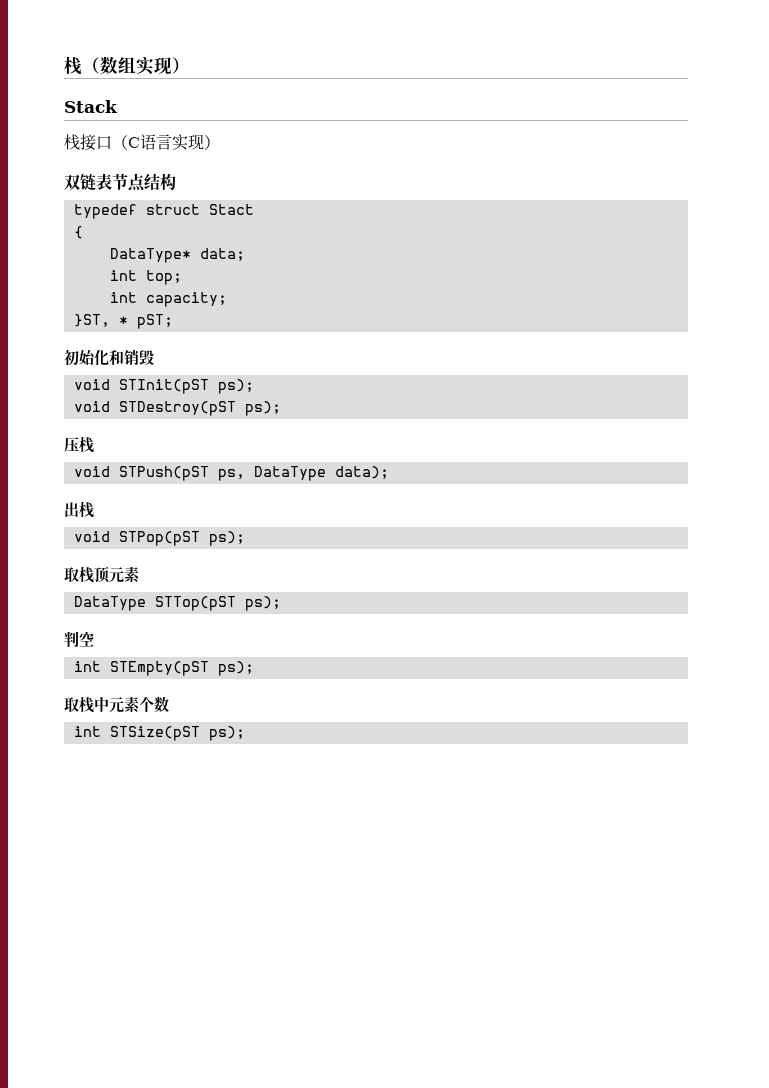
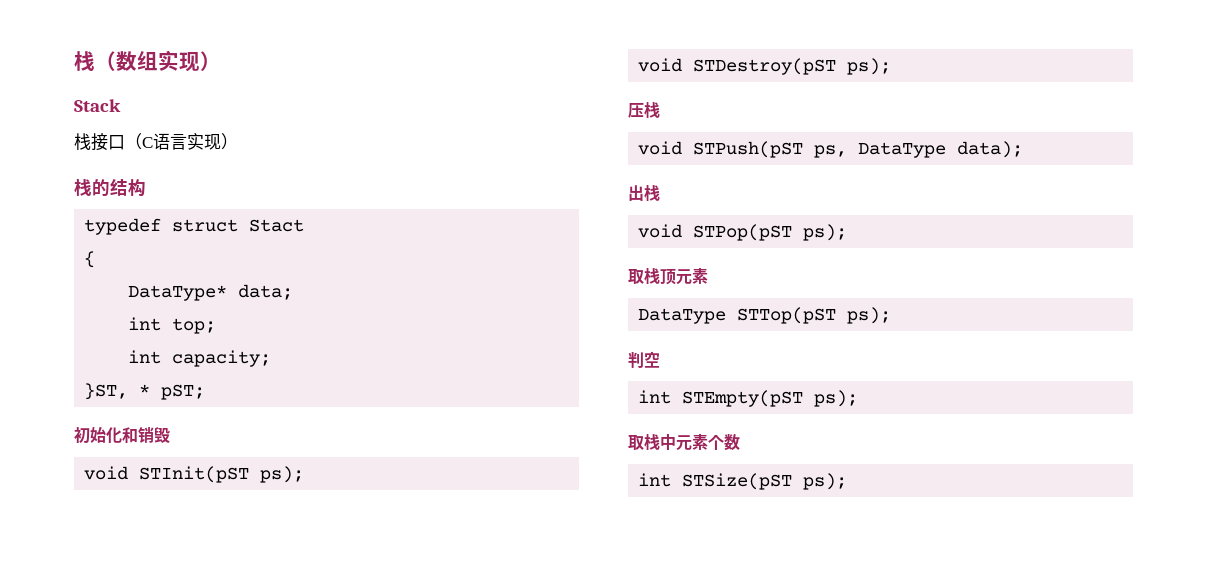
- 双链表节点结构
+ 栈的结构

